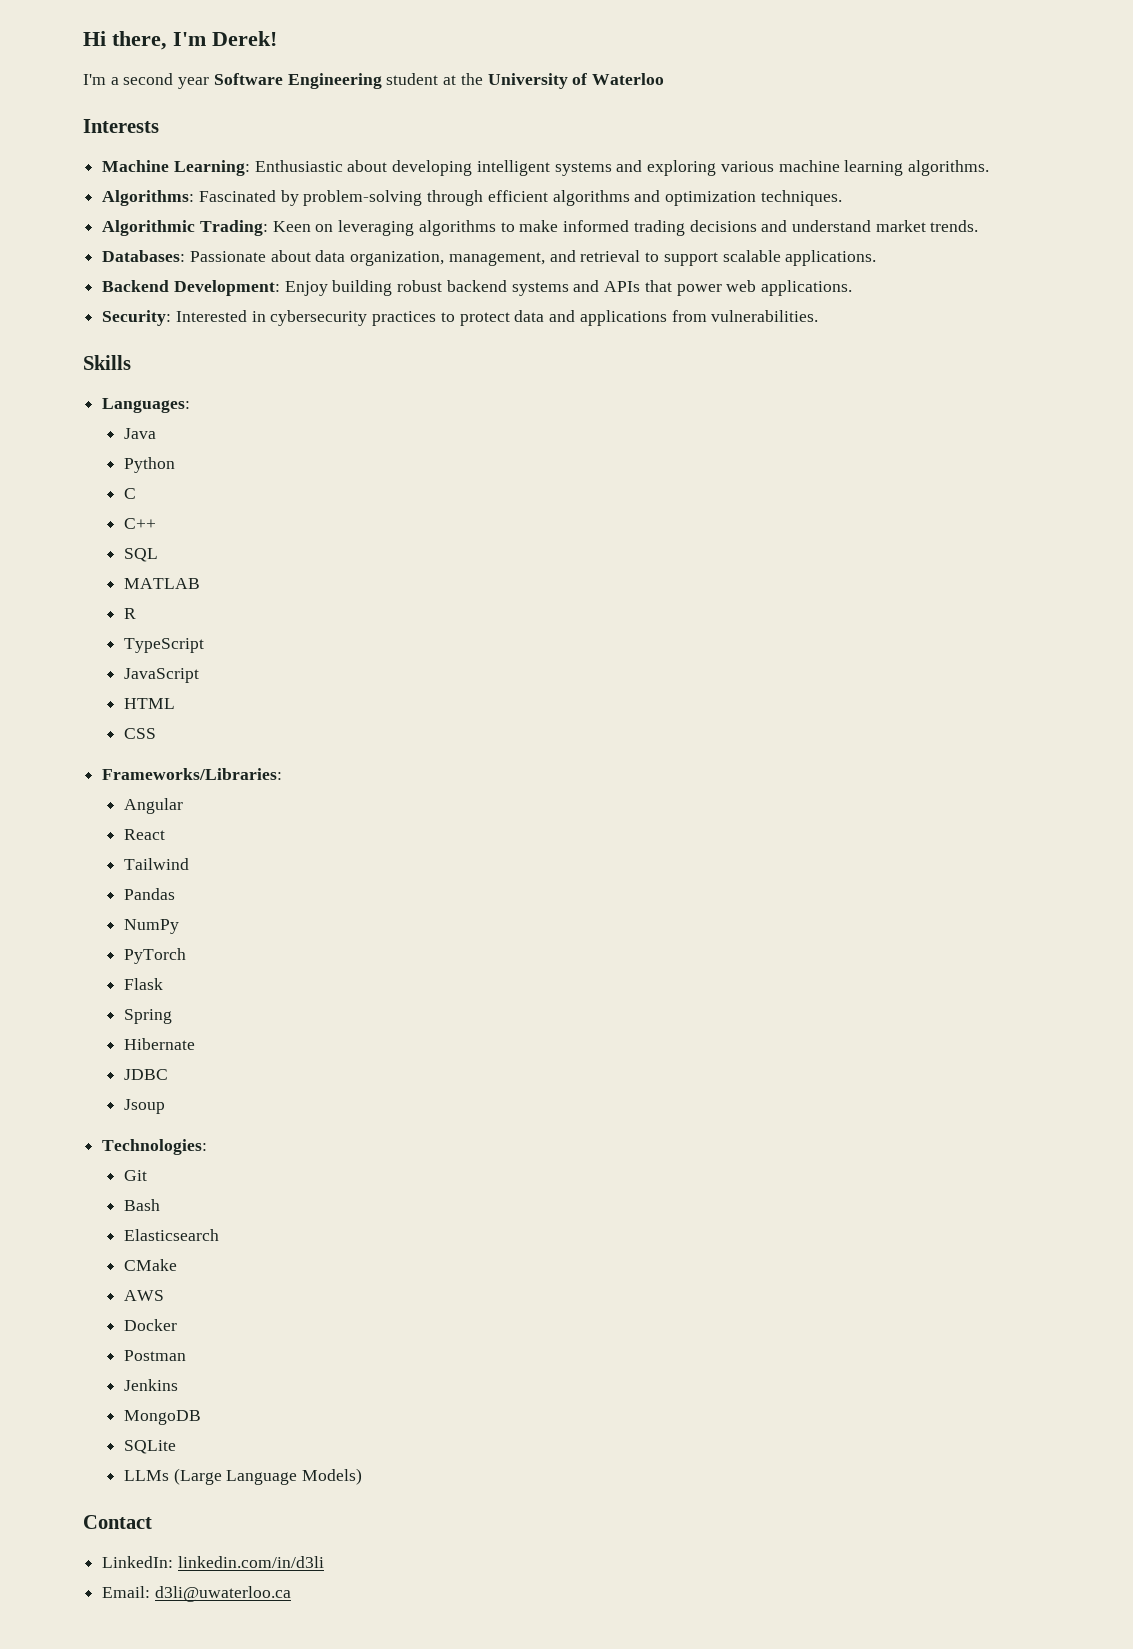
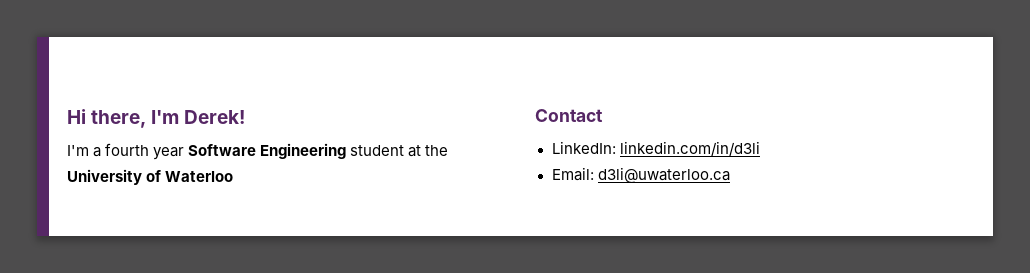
- I'm a second year Software Engineering student at the University of Waterloo
+ I'm a fourth year Software Engineering student at the University of Waterloo
- Interests
- Machine Learning: Enthusiastic about developing intelligent systems and exploring various machine learning algorithms.
- Algorithms: Fascinated by problem-solving through efficient algorithms and optimization techniques.
- Algorithmic Trading: Keen on leveraging algorithms to make informed trading decisions and understand market trends.
- Databases: Passionate about data organization, management, and retrieval to support scalable applications.
- Backend Development: Enjoy building robust backend systems and APIs that power web applications.
- Security: Interested in cybersecurity practices to protect data and applications from vulnerabilities.
- Skills
- Languages:
- Java
- Python
- C
- C++
- SQL
- MATLAB
- R
- TypeScript
- JavaScript
- HTML
- CSS
- Frameworks/Libraries:
- Angular
- React
- Tailwind
- Pandas
- NumPy
- PyTorch
- Flask
- Spring
- Hibernate
- JDBC
- Jsoup
- Technologies:
- Git
- Bash
- Elasticsearch
- CMake
- AWS
- Docker
- Postman
- Jenkins
- MongoDB
- SQLite
- LLMs (Large Language Models)

